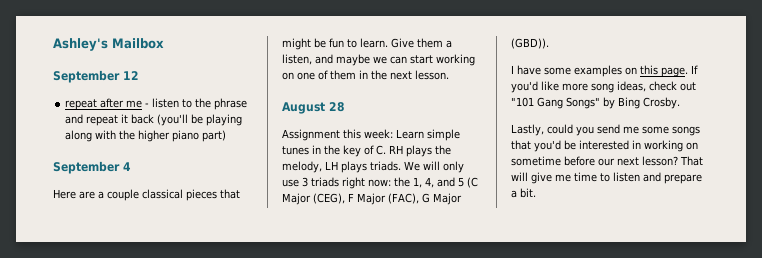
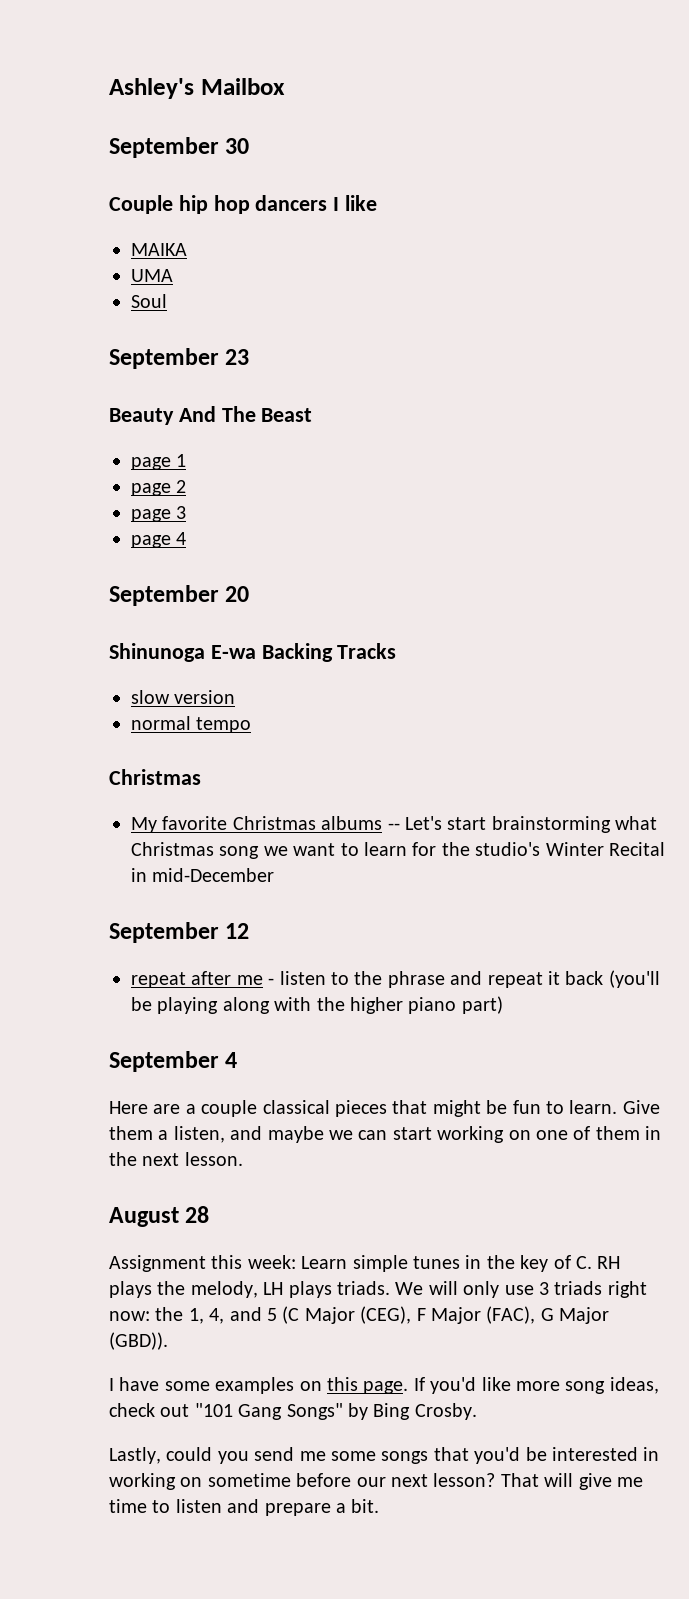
+ September 30
+ Couple hip hop dancers I like
+ MAIKA
+ UMA
+ Soul
+ September 23
+ Beauty And The Beast
+ page 1
+ page 2
+ page 3
+ page 4
+ September 20
+ Shinunoga E-wa Backing Tracks
+ slow version
+ normal tempo
+ Christmas
+ My favorite Christmas albums -- Let's start brainstorming what Christmas song we want to learn for the studio's Winter Recital in mid-December

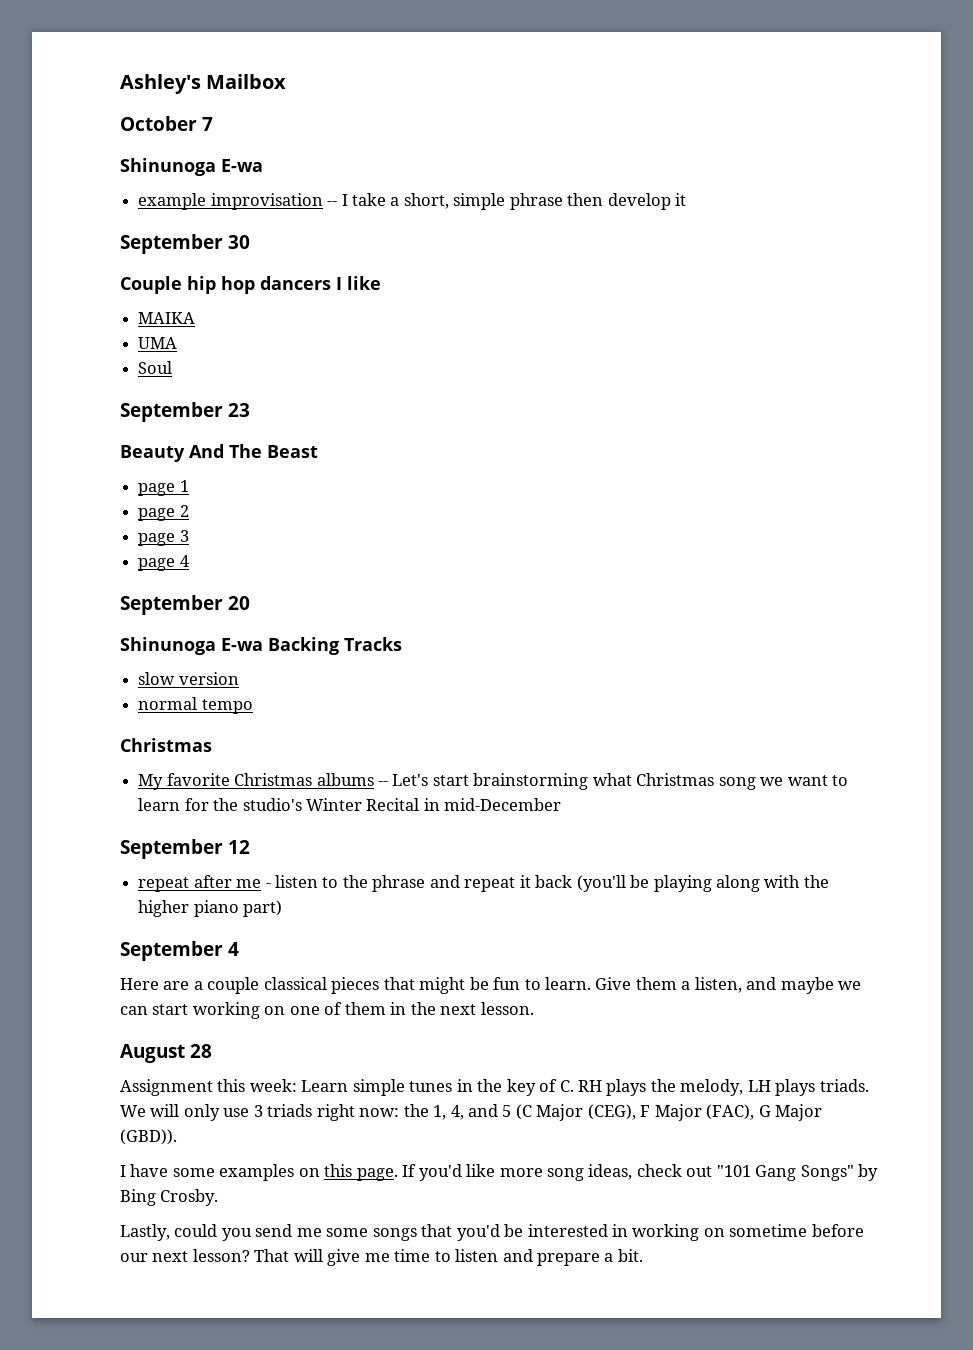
+ October 7
+ Shinunoga E-wa
+ example improvisation -- I take a short, simple phrase then develop it

